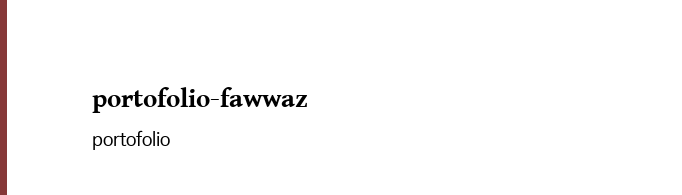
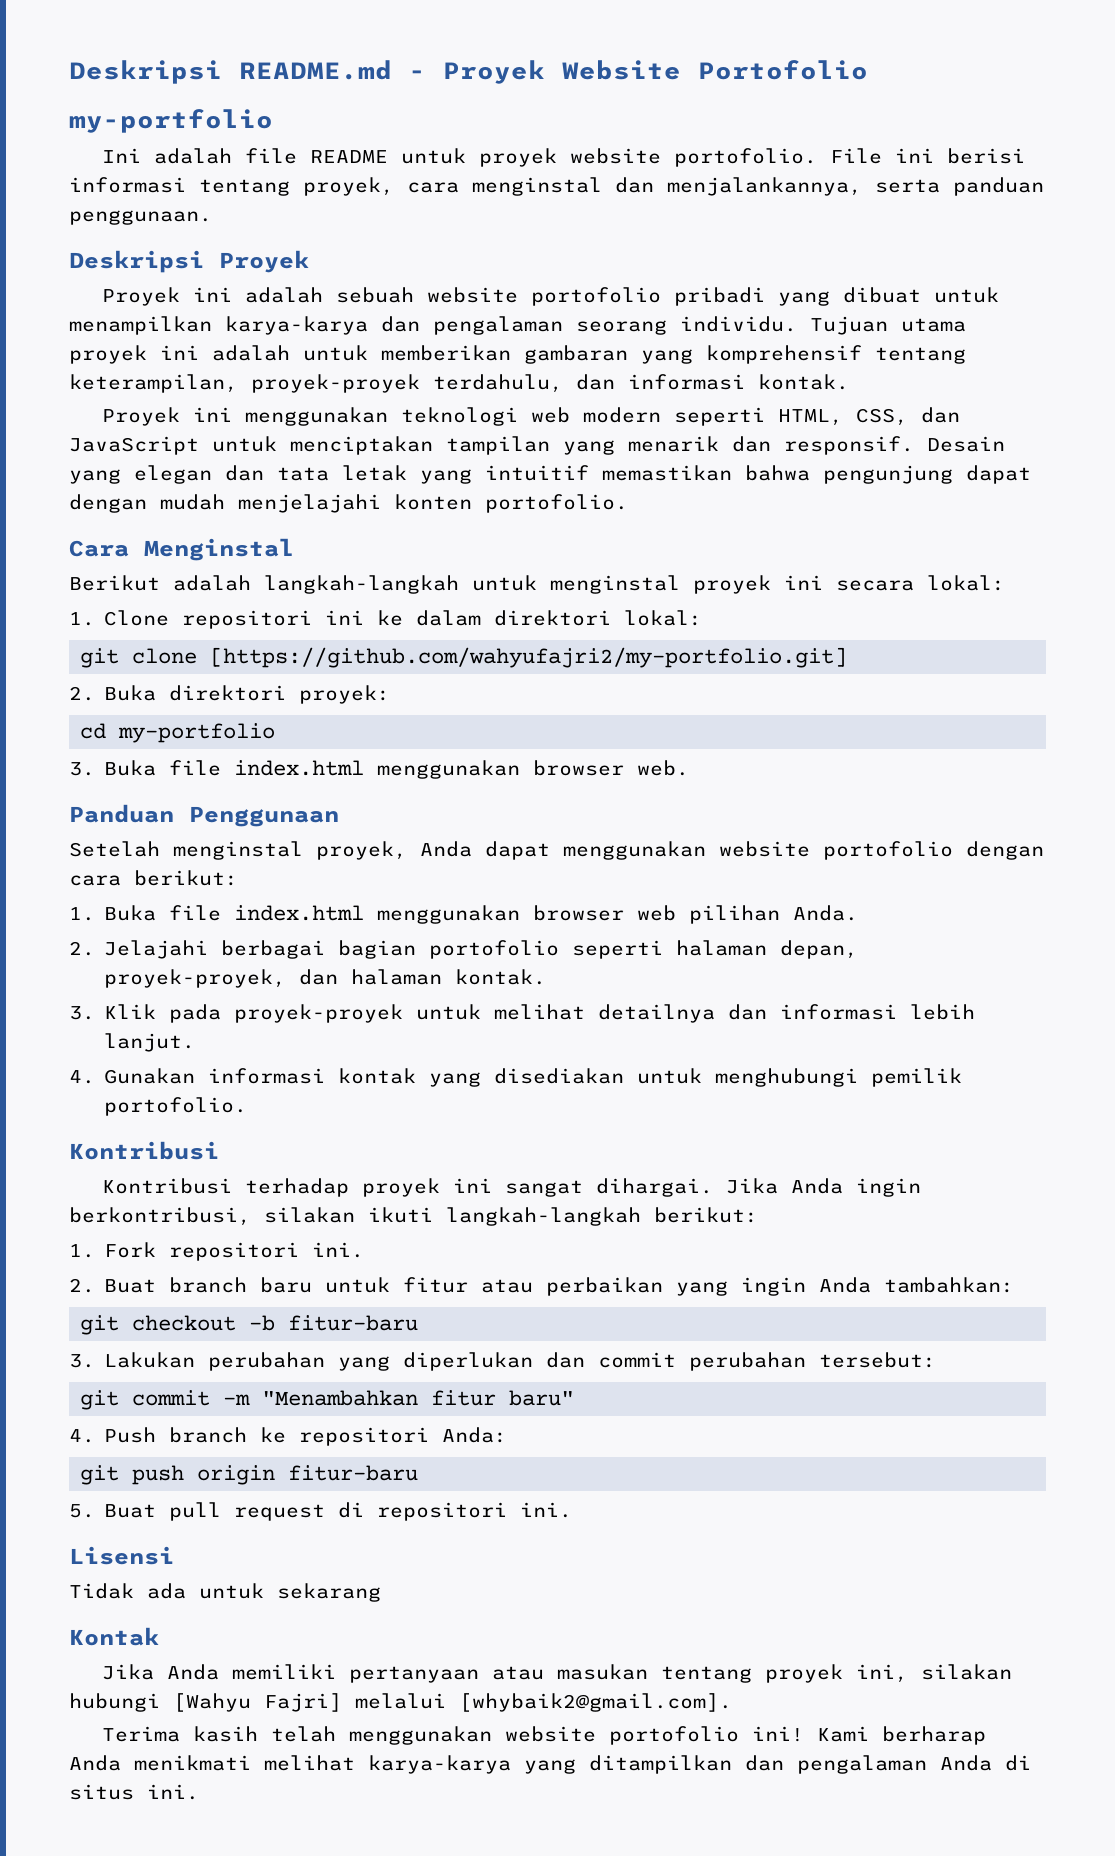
- portofolio-fawwaz
- portofolio
+ Deskripsi README.md - Proyek Website Portofolio
+ my-portfolio
+ Ini adalah file README untuk proyek website portofolio. File ini berisi informasi tentang proyek, cara menginstal dan menjalankannya, serta panduan penggunaan.
+ Deskripsi Proyek
+ Proyek ini adalah sebuah website portofolio pribadi yang dibuat untuk menampilkan karya-karya dan pengalaman seorang individu. Tujuan utama proyek ini adalah untuk memberikan gambaran yang komprehensif tentang keterampilan, proyek-proyek terdahulu, dan informasi kontak.
+ Proyek ini menggunakan teknologi web modern seperti HTML, CSS, dan JavaScript untuk menciptakan tampilan yang menarik dan responsif. Desain yang elegan dan tata letak yang intuitif memastikan bahwa pengunjung dapat dengan mudah menjelajahi konten portofolio.
+ Cara Menginstal
+ Berikut adalah langkah-langkah untuk menginstal proyek ini secara lokal:
+ 1. Clone repositori ini ke dalam direktori lokal:
+ git clone [https://github.com/wahyufajri2/my-portfolio.git]
+ 2. Buka direktori proyek:
+ cd my-portfolio
+ 3. Buka file index.html menggunakan browser web.
+ Panduan Penggunaan
+ Setelah menginstal proyek, Anda dapat menggunakan website portofolio dengan cara berikut:
+ 1. Buka file index.html menggunakan browser web pilihan Anda.
+ 2. Jelajahi berbagai bagian portofolio seperti halaman depan, proyek-proyek, dan halaman kontak.
+ 3. Klik pada proyek-proyek untuk melihat detailnya dan informasi lebih lanjut.
+ 4. Gunakan informasi kontak yang disediakan untuk menghubungi pemilik portofolio.
+ Kontribusi
+ Kontribusi terhadap proyek ini sangat dihargai. Jika Anda ingin berkontribusi, silakan ikuti langkah-langkah berikut:
+ 1. Fork repositori ini.
+ 2. Buat branch baru untuk fitur atau perbaikan yang ingin Anda tambahkan:
+ git checkout -b fitur-baru
+ 3. Lakukan perubahan yang diperlukan dan commit perubahan tersebut:
+ git commit -m "Menambahkan fitur baru"
+ 4. Push branch ke repositori Anda:
+ git push origin fitur-baru
+ 5. Buat pull request di repositori ini.
+ Lisensi
+ Tidak ada untuk sekarang
+ Kontak
+ Jika Anda memiliki pertanyaan atau masukan tentang proyek ini, silakan hubungi [Wahyu Fajri] melalui [whybaik2@gmail.com].
+ Terima kasih telah menggunakan website portofolio ini! Kami berharap Anda menikmati melihat karya-karya yang ditampilkan dan pengalaman Anda di situs ini.

